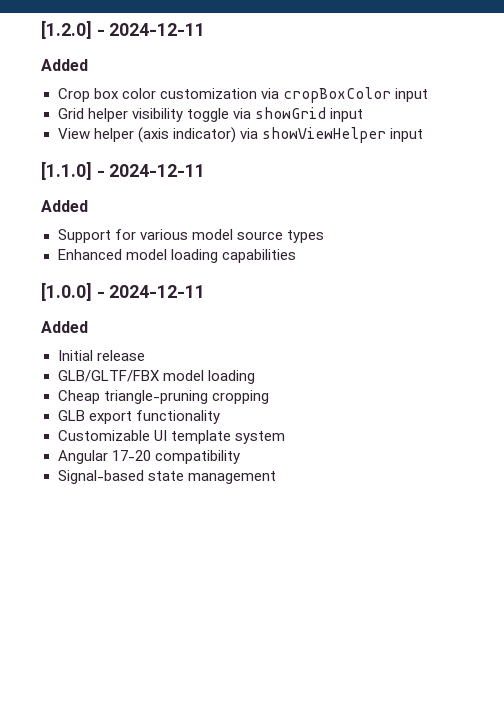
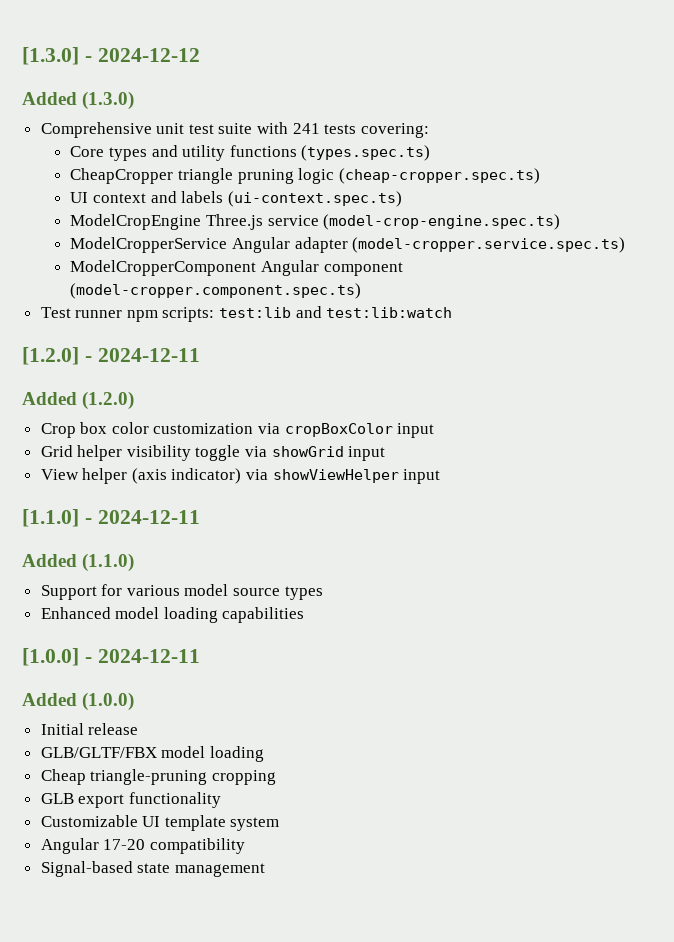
+ [1.3.0] - 2024-12-12
+ Added (1.3.0)
+ Comprehensive unit test suite with 241 tests covering:
+ Core types and utility functions (types.spec.ts)
+ CheapCropper triangle pruning logic (cheap-cropper.spec.ts)
+ UI context and labels (ui-context.spec.ts)
+ ModelCropEngine Three.js service (model-crop-engine.spec.ts)
+ ModelCropperService Angular adapter (model-cropper.service.spec.ts)
+ ModelCropperComponent Angular component (model-cropper.component.spec.ts)
+ Test runner npm scripts: test:lib and test:lib:watch
  [1.2.0] - 2024-12-11
- Added
+ Added (1.2.0)
  [1.1.0] - 2024-12-11
- Added
+ Added (1.1.0)
  [1.0.0] - 2024-12-11
- Added
+ Added (1.0.0)

